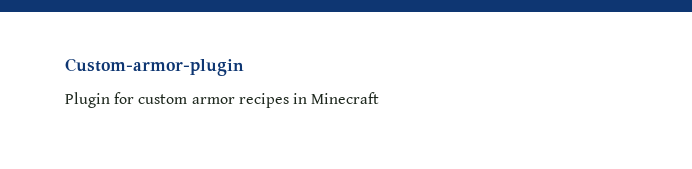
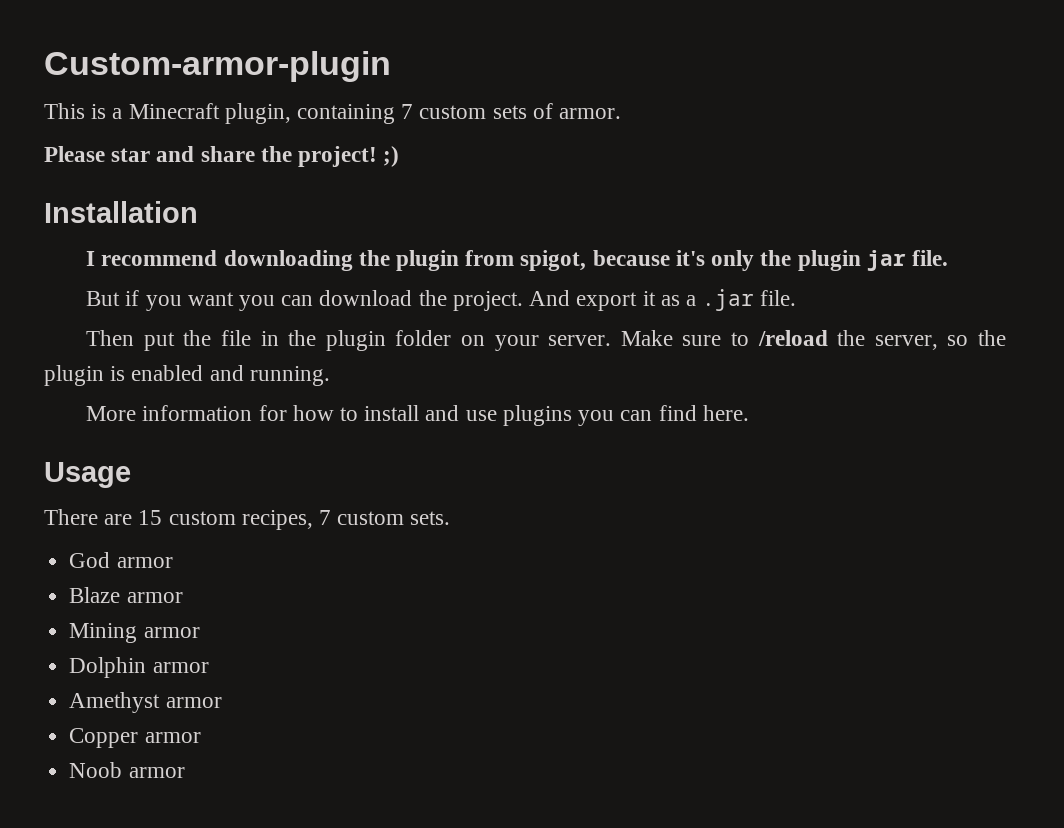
- Plugin for custom armor recipes in Minecraft
+ This is a Minecraft plugin, containing 7 custom sets of armor.
+ Please star and share the project! ;)
+ Installation
+ I recommend downloading the plugin from spigot, because it's only the plugin jar file.
+ But if you want you can download the project. And export it as a .jar file.
+ Then put the file in the plugin folder on your server. Make sure to /reload the server, so the plugin is enabled and running.
+ More information for how to install and use plugins you can find here.
+ Usage
+ There are 15 custom recipes, 7 custom sets.
+ God armor
+ Blaze armor
+ Mining armor
+ Dolphin armor
+ Amethyst armor
+ Copper armor
+ Noob armor

